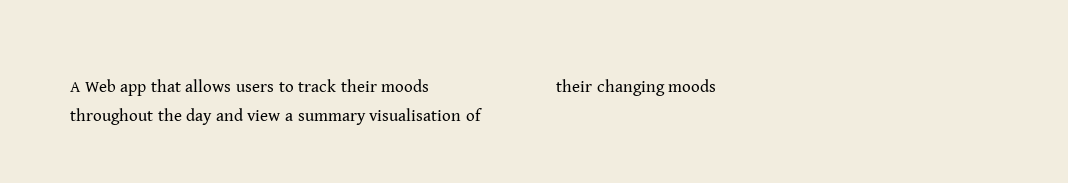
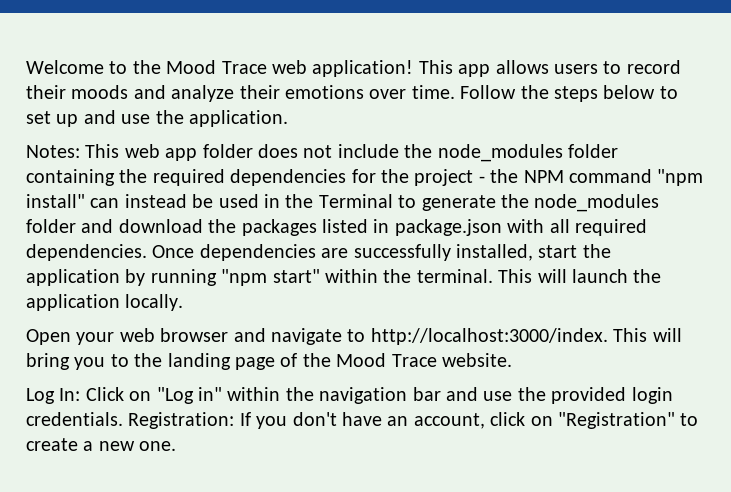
- A Web app that allows users to track their moods throughout the day and view a summary visualisation of their changing moods
+ Welcome to the Mood Trace web application! This app allows users to record their moods and analyze their emotions over time. Follow the steps below to set up and use the application.
+ Notes: This web app folder does not include the node_modules folder containing the required dependencies for the project - the NPM command "npm install" can instead be used in the Terminal to generate the node_modules folder and download the packages listed in package.json with all required dependencies. Once dependencies are successfully installed, start the application by running "npm start" within the terminal. This will launch the application locally.
+ Open your web browser and navigate to http://localhost:3000/index. This will bring you to the landing page of the Mood Trace website.
+ Log In: Click on "Log in" within the navigation bar and use the provided login credentials. Registration: If you don't have an account, click on "Registration" to create a new one.

